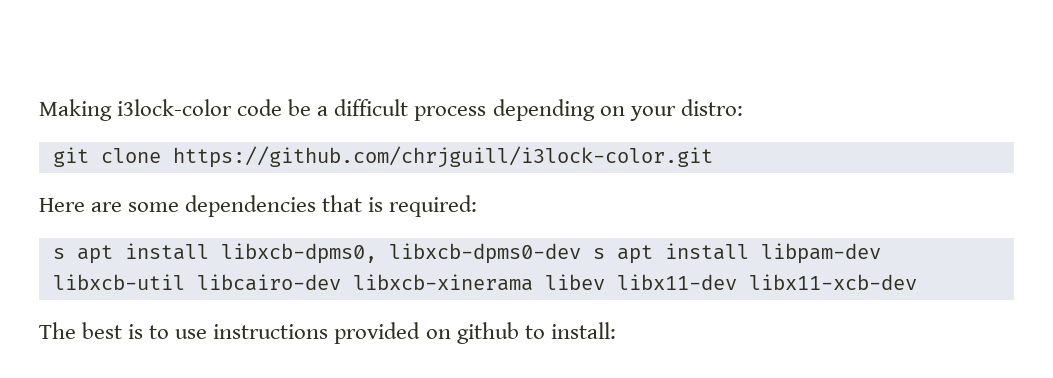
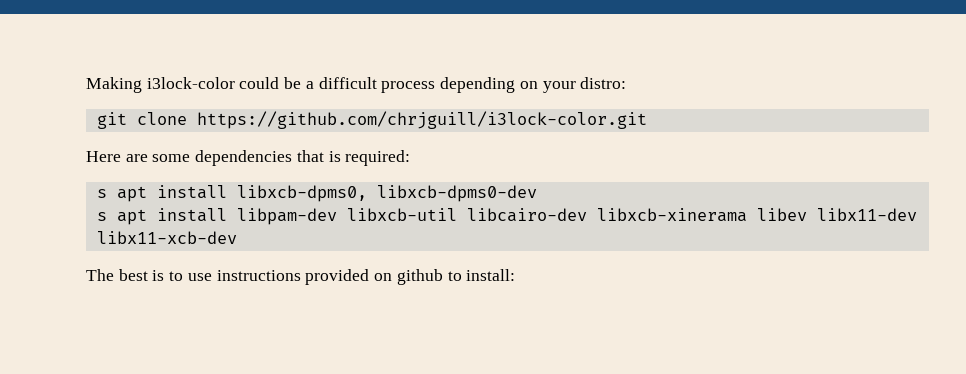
- Making i3lock-color code be a difficult process depending on your distro:
+ Making i3lock-color could be a difficult process depending on your distro:
- s apt install libxcb-dpms0, libxcb-dpms0-dev s apt install libpam-dev libxcb-util libcairo-dev libxcb-xinerama libev libx11-dev libx11-xcb-dev
+ s apt install libxcb-dpms0, libxcb-dpms0-dev
+ s apt install libpam-dev libxcb-util libcairo-dev libxcb-xinerama libev libx11-dev libx11-xcb-dev

